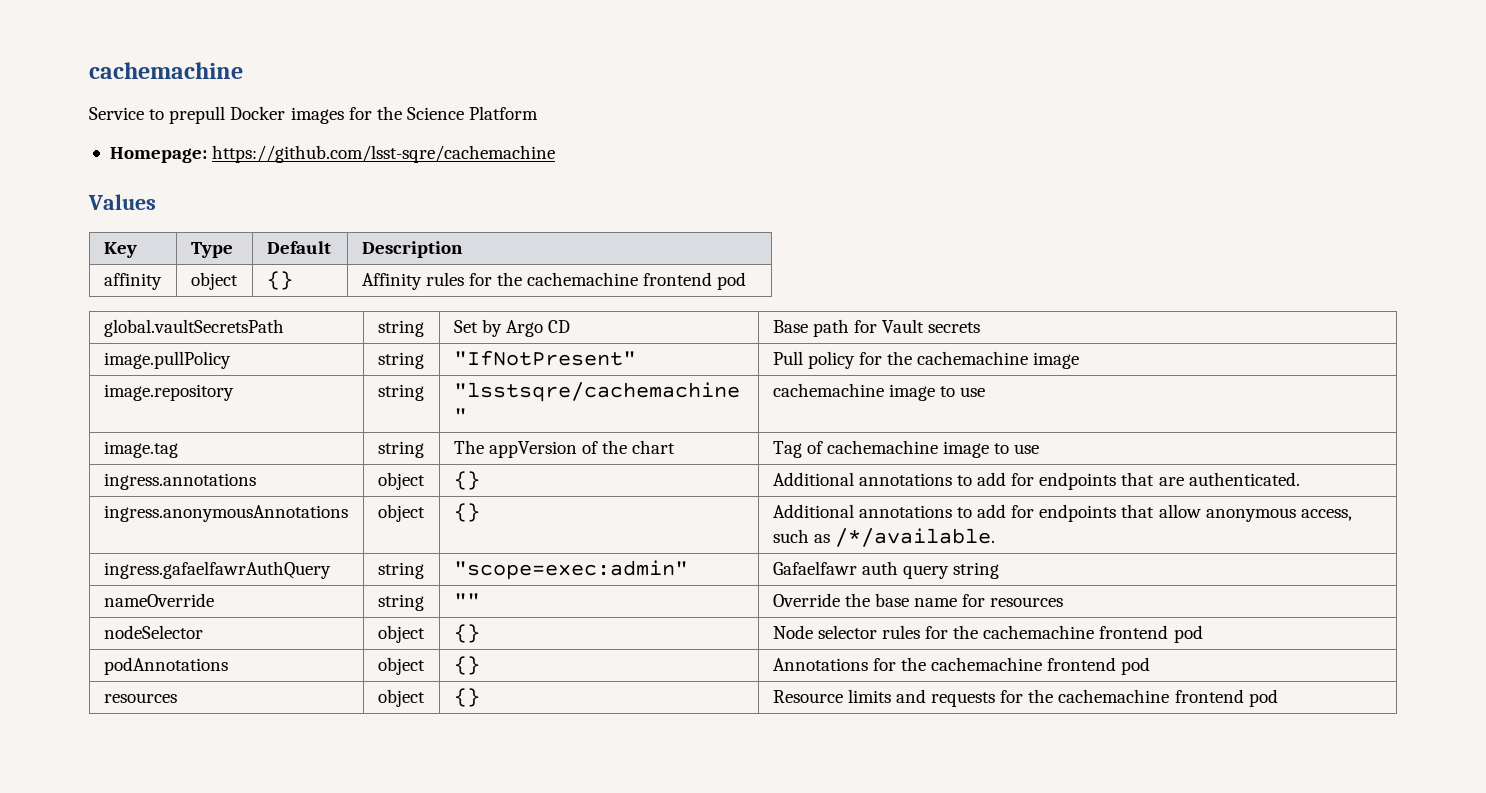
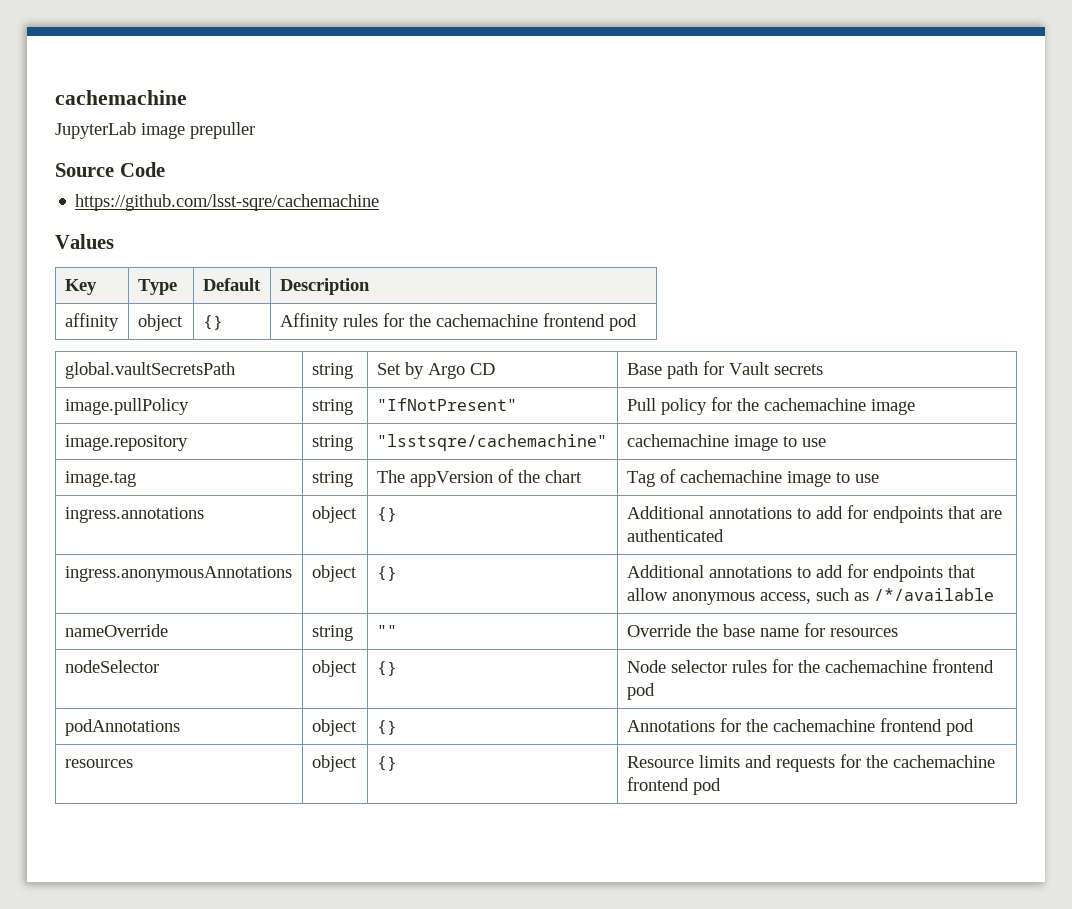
- Service to prepull Docker images for the Science Platform
- Homepage: https://github.com/lsst-sqre/cachemachine
+ JupyterLab image prepuller
+ Source Code
+ https://github.com/lsst-sqre/cachemachine
- ingress.annotations | object | {} | Additional annotations to add for endpoints that are authenticated.
+ ingress.annotations | object | {} | Additional annotations to add for endpoints that are authenticated
- ingress.anonymousAnnotations | object | {} | Additional annotations to add for endpoints that allow anonymous access, such as /*/available.
- ingress.gafaelfawrAuthQuery | string | "scope=exec:admin" | Gafaelfawr auth query string
+ ingress.anonymousAnnotations | object | {} | Additional annotations to add for endpoints that allow anonymous access, such as /*/available

